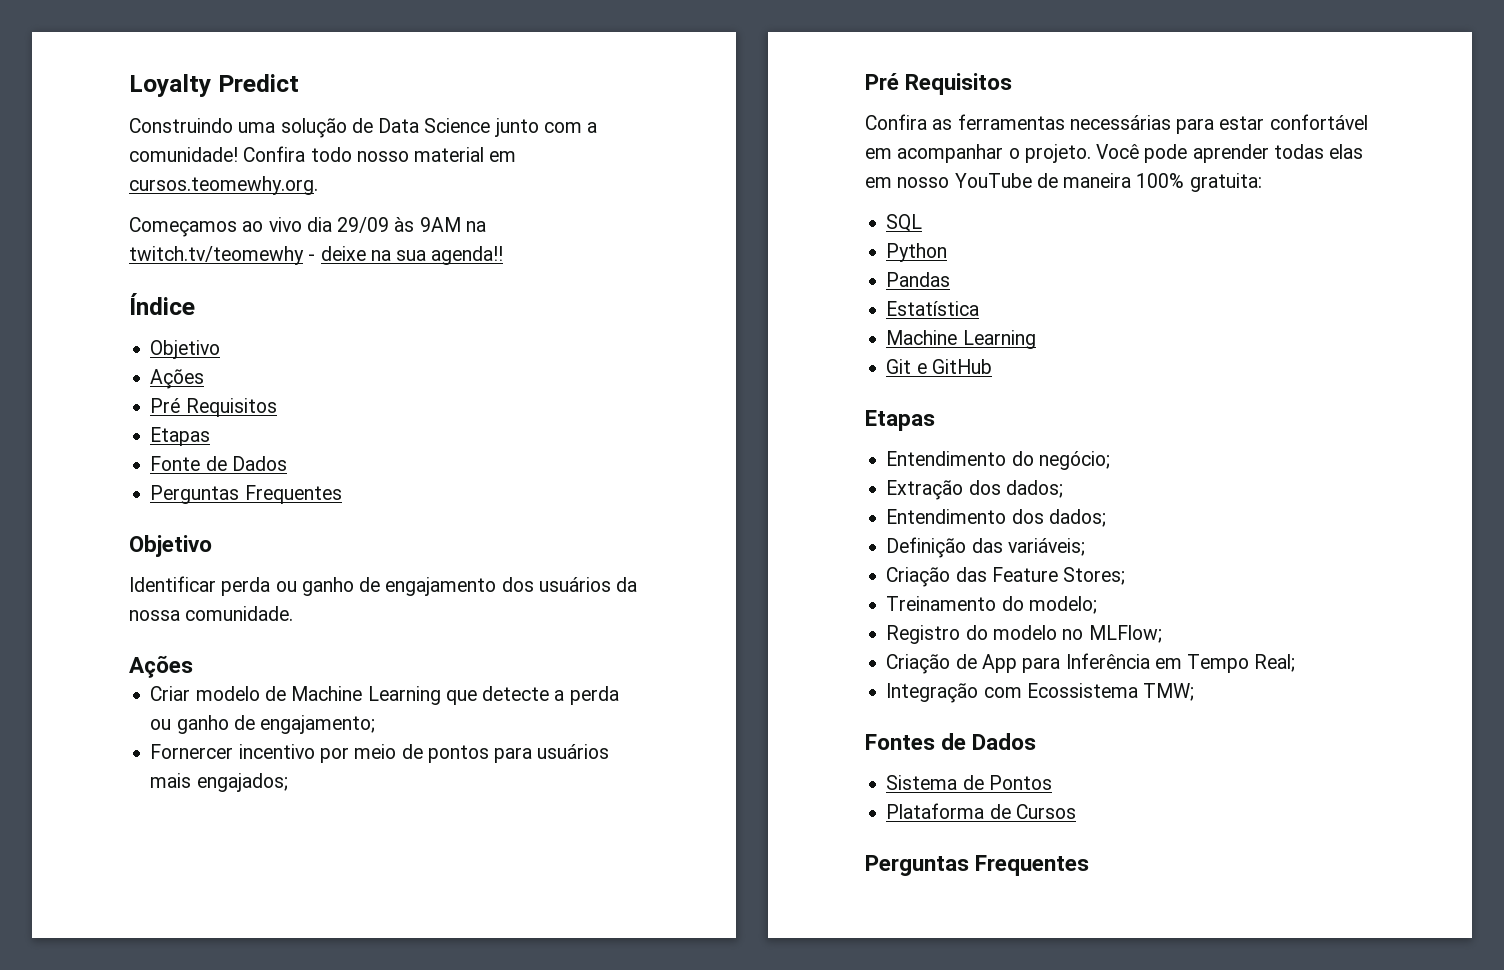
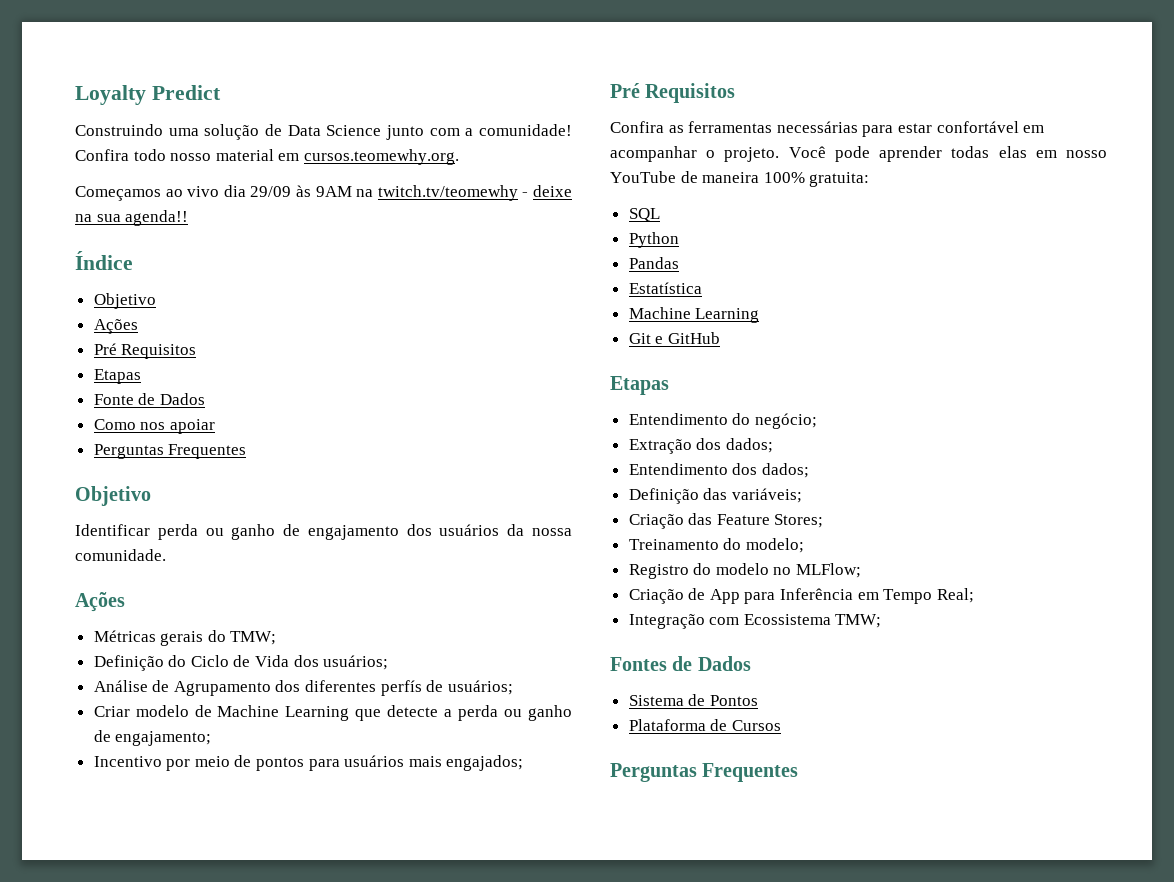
+ Como nos apoiar
+ Métricas gerais do TMW;
+ Definição do Ciclo de Vida dos usuários;
+ Análise de Agrupamento dos diferentes perfís de usuários;
- Fornercer incentivo por meio de pontos para usuários mais engajados;
+ Incentivo por meio de pontos para usuários mais engajados;

